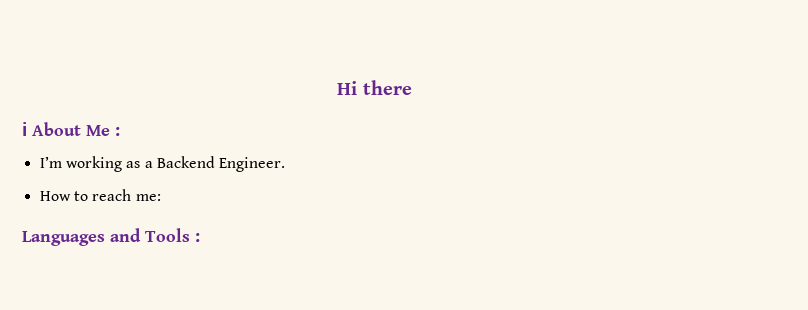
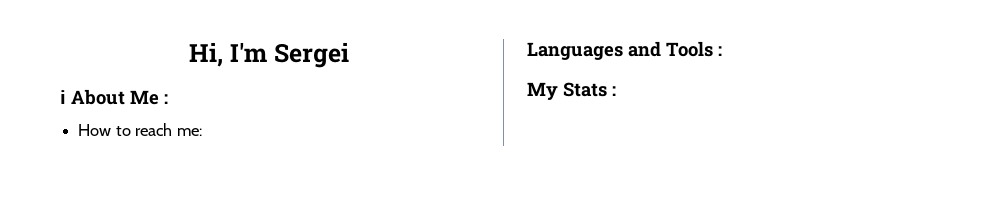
- Hi there
+ Hi, I'm Sergei
- I’m working as a Backend Engineer.
+ My Stats :

